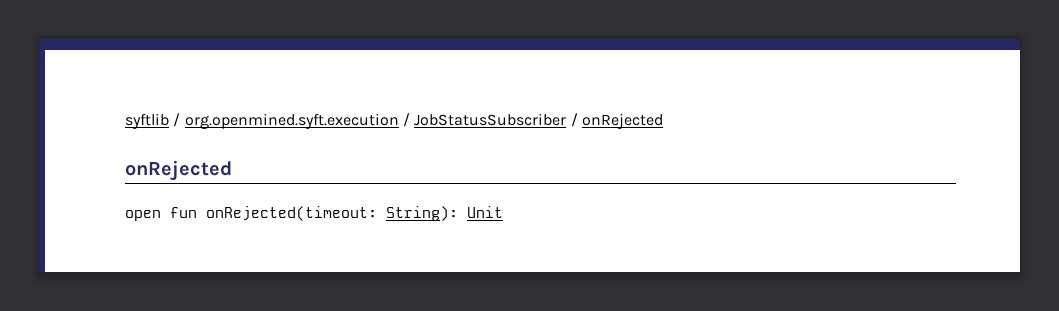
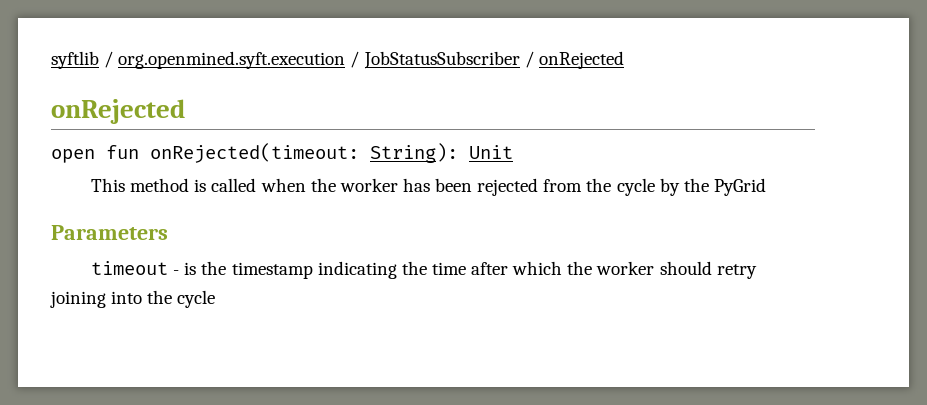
+ This method is called when the worker has been rejected from the cycle by the PyGrid
+ Parameters
+ timeout - is the timestamp indicating the time after which the worker should retry joining into the cycle

